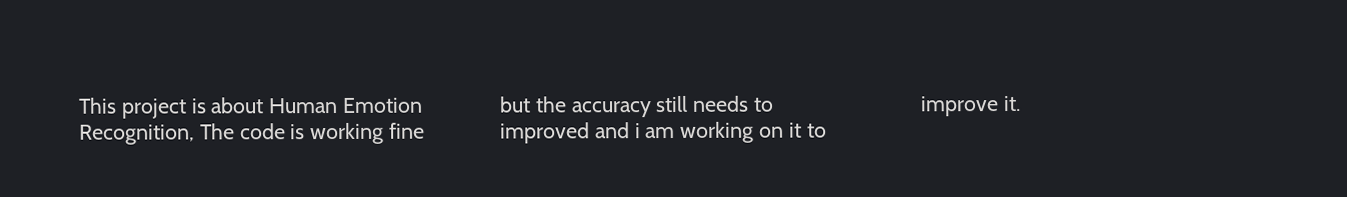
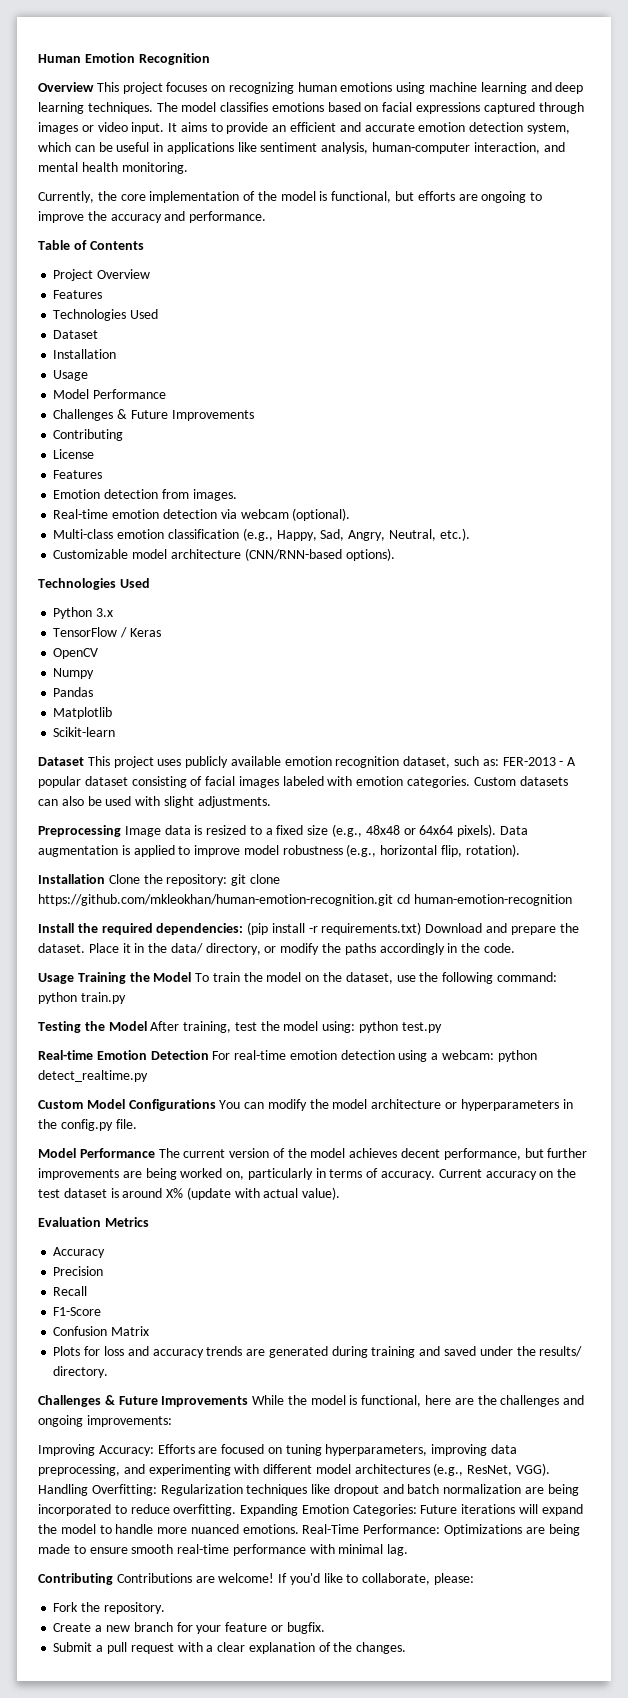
- This project is about Human Emotion Recognition, The code is working fine but the accuracy still needs to improved and i am working on it to improve it.
+ Human Emotion Recognition
+ Overview This project focuses on recognizing human emotions using machine learning and deep learning techniques. The model classifies emotions based on facial expressions captured through images or video input. It aims to provide an efficient and accurate emotion detection system, which can be useful in applications like sentiment analysis, human-computer interaction, and mental health monitoring.
+ Currently, the core implementation of the model is functional, but efforts are ongoing to improve the accuracy and performance.
+ Table of Contents
+ Project Overview
+ Features
+ Technologies Used
+ Dataset
+ Installation
+ Usage
+ Model Performance
+ Challenges & Future Improvements
+ Contributing
+ License
+ Features
+ Emotion detection from images.
+ Real-time emotion detection via webcam (optional).
+ Multi-class emotion classification (e.g., Happy, Sad, Angry, Neutral, etc.).
+ Customizable model architecture (CNN/RNN-based options).
+ Technologies Used
+ Python 3.x
+ TensorFlow / Keras
+ OpenCV
+ Numpy
+ Pandas
+ Matplotlib
+ Scikit-learn
+ Dataset This project uses publicly available emotion recognition dataset, such as: FER-2013 - A popular dataset consisting of facial images labeled with emotion categories. Custom datasets can also be used with slight adjustments.
+ Preprocessing Image data is resized to a fixed size (e.g., 48x48 or 64x64 pixels). Data augmentation is applied to improve model robustness (e.g., horizontal flip, rotation).
+ Installation Clone the repository: git clone https://github.com/mkleokhan/human-emotion-recognition.git cd human-emotion-recognition
+ Install the required dependencies: (pip install -r requirements.txt) Download and prepare the dataset. Place it in the data/ directory, or modify the paths accordingly in the code.
+ Usage Training the Model To train the model on the dataset, use the following command: python train.py
+ Testing the Model After training, test the model using: python test.py
+ Real-time Emotion Detection For real-time emotion detection using a webcam: python detect_realtime.py
+ Custom Model Configurations You can modify the model architecture or hyperparameters in the config.py file.
+ Model Performance The current version of the model achieves decent performance, but further improvements are being worked on, particularly in terms of accuracy. Current accuracy on the test dataset is around X% (update with actual value).
+ Evaluation Metrics
+ Accuracy
+ Precision
+ Recall
+ F1-Score
+ Confusion Matrix
+ Plots for loss and accuracy trends are generated during training and saved under the results/ directory.
+ Challenges & Future Improvements While the model is functional, here are the challenges and ongoing improvements:
+ Improving Accuracy: Efforts are focused on tuning hyperparameters, improving data preprocessing, and experimenting with different model architectures (e.g., ResNet, VGG). Handling Overfitting: Regularization techniques like dropout and batch normalization are being incorporated to reduce overfitting. Expanding Emotion Categories: Future iterations will expand the model to handle more nuanced emotions. Real-Time Performance: Optimizations are being made to ensure smooth real-time performance with minimal lag.
+ Contributing Contributions are welcome! If you'd like to collaborate, please:
+ Fork the repository.
+ Create a new branch for your feature or bugfix.
+ Submit a pull request with a clear explanation of the changes.

